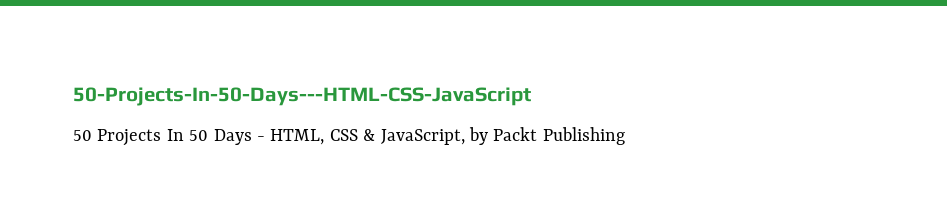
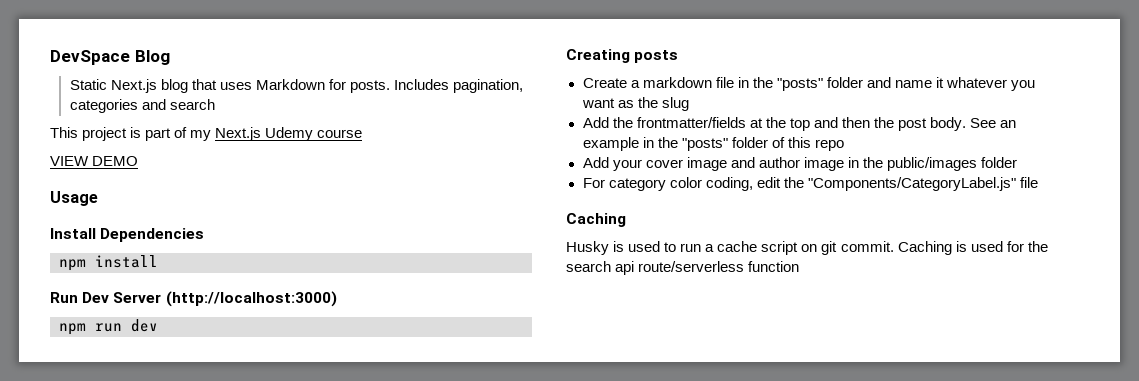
- 50-Projects-In-50-Days---HTML-CSS-JavaScript
- 50 Projects In 50 Days - HTML, CSS & JavaScript, by Packt Publishing
+ DevSpace Blog
+ Static Next.js blog that uses Markdown for posts. Includes pagination, categories and search
+ This project is part of my Next.js Udemy course
+ VIEW DEMO
+ Usage
+ Install Dependencies
+ npm install
+ Run Dev Server (http://localhost:3000)
+ npm run dev
+ Creating posts
+ Create a markdown file in the "posts" folder and name it whatever you want as the slug
+ Add the frontmatter/fields at the top and then the post body. See an example in the "posts" folder of this repo
+ Add your cover image and author image in the public/images folder
+ For category color coding, edit the "Components/CategoryLabel.js" file
+ Caching
+ Husky is used to run a cache script on git commit. Caching is used for the search api route/serverless function

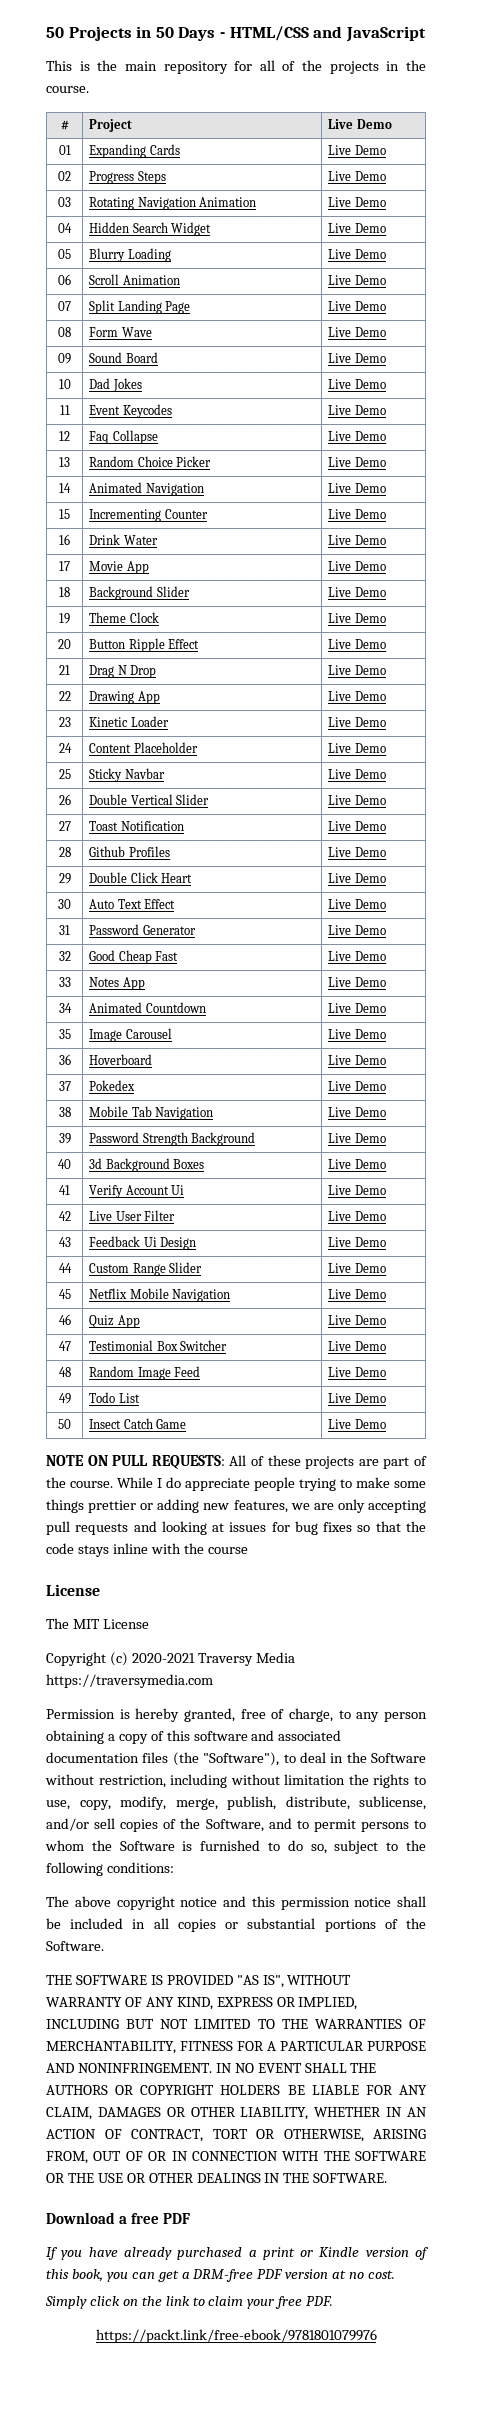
- DevSpace Blog
- Static Next.js blog that uses Markdown for posts. Includes pagination, categories and search
- This project is part of my Next.js Udemy course
- VIEW DEMO
- Usage
- Install Dependencies
- npm install
- Run Dev Server (http://localhost:3000)
- npm run dev
- Creating posts
- Create a markdown file in the "posts" folder and name it whatever you want as the slug
- Add the frontmatter/fields at the top and then the post body. See an example in the "posts" folder of this repo
- Add your cover image and author image in the public/images folder
- For category color coding, edit the "Components/CategoryLabel.js" file
- Caching
- Husky is used to run a cache script on git commit. Caching is used for the search api route/serverless function
+ 50 Projects in 50 Days - HTML/CSS and JavaScript
+ This is the main repository for all of the projects in the course.
+ # | Project | Live Demo
+ 01 | Expanding Cards | Live Demo
+ 02 | Progress Steps | Live Demo
+ 03 | Rotating Navigation Animation | Live Demo
+ 04 | Hidden Search Widget | Live Demo
+ 05 | Blurry Loading | Live Demo
+ 06 | Scroll Animation | Live Demo
+ 07 | Split Landing Page | Live Demo
+ 08 | Form Wave | Live Demo
+ 09 | Sound Board | Live Demo
+ 10 | Dad Jokes | Live Demo
+ 11 | Event Keycodes | Live Demo
+ 12 | Faq Collapse | Live Demo
+ 13 | Random Choice Picker | Live Demo
+ 14 | Animated Navigation | Live Demo
+ 15 | Incrementing Counter | Live Demo
+ 16 | Drink Water | Live Demo
+ 17 | Movie App | Live Demo
+ 18 | Background Slider | Live Demo
+ 19 | Theme Clock | Live Demo
+ 20 | Button Ripple Effect | Live Demo
+ 21 | Drag N Drop | Live Demo
+ 22 | Drawing App | Live Demo
+ 23 | Kinetic Loader | Live Demo
+ 24 | Content Placeholder | Live Demo
+ 25 | Sticky Navbar | Live Demo
+ 26 | Double Vertical Slider | Live Demo
+ 27 | Toast Notification | Live Demo
+ 28 | Github Profiles | Live Demo
+ 29 | Double Click Heart | Live Demo
+ 30 | Auto Text Effect | Live Demo
+ 31 | Password Generator | Live Demo
+ 32 | Good Cheap Fast | Live Demo
+ 33 | Notes App | Live Demo
+ 34 | Animated Countdown | Live Demo
+ 35 | Image Carousel | Live Demo
+ 36 | Hoverboard | Live Demo
+ 37 | Pokedex | Live Demo
+ 38 | Mobile Tab Navigation | Live Demo
+ 39 | Password Strength Background | Live Demo
+ 40 | 3d Background Boxes | Live Demo
+ 41 | Verify Account Ui | Live Demo
+ 42 | Live User Filter | Live Demo
+ 43 | Feedback Ui Design | Live Demo
+ 44 | Custom Range Slider | Live Demo
+ 45 | Netflix Mobile Navigation | Live Demo
+ 46 | Quiz App | Live Demo
+ 47 | Testimonial Box Switcher | Live Demo
+ 48 | Random Image Feed | Live Demo
+ 49 | Todo List | Live Demo
+ 50 | Insect Catch Game | Live Demo
+ NOTE ON PULL REQUESTS: All of these projects are part of the course. While I do appreciate people trying to make some things prettier or adding new features, we are only accepting pull requests and looking at issues for bug fixes so that the code stays inline with the course
+ License
+ The MIT License
+ Copyright (c) 2020-2021 Traversy Media https://traversymedia.com
+ Permission is hereby granted, free of charge, to any person obtaining a copy of this software and associated documentation files (the "Software"), to deal in the Software without restriction, including without limitation the rights to use, copy, modify, merge, publish, distribute, sublicense, and/or sell copies of the Software, and to permit persons to whom the Software is furnished to do so, subject to the following conditions:
+ The above copyright notice and this permission notice shall be included in all copies or substantial portions of the Software.
+ THE SOFTWARE IS PROVIDED "AS IS", WITHOUT WARRANTY OF ANY KIND, EXPRESS OR IMPLIED, INCLUDING BUT NOT LIMITED TO THE WARRANTIES OF MERCHANTABILITY, FITNESS FOR A PARTICULAR PURPOSE AND NONINFRINGEMENT. IN NO EVENT SHALL THE AUTHORS OR COPYRIGHT HOLDERS BE LIABLE FOR ANY CLAIM, DAMAGES OR OTHER LIABILITY, WHETHER IN AN ACTION OF CONTRACT, TORT OR OTHERWISE, ARISING FROM, OUT OF OR IN CONNECTION WITH THE SOFTWARE OR THE USE OR OTHER DEALINGS IN THE SOFTWARE.
+ Download a free PDF
+ If you have already purchased a print or Kindle version of this book, you can get a DRM-free PDF version at no cost.
+ Simply click on the link to claim your free PDF.
+ https://packt.link/free-ebook/9781801079976

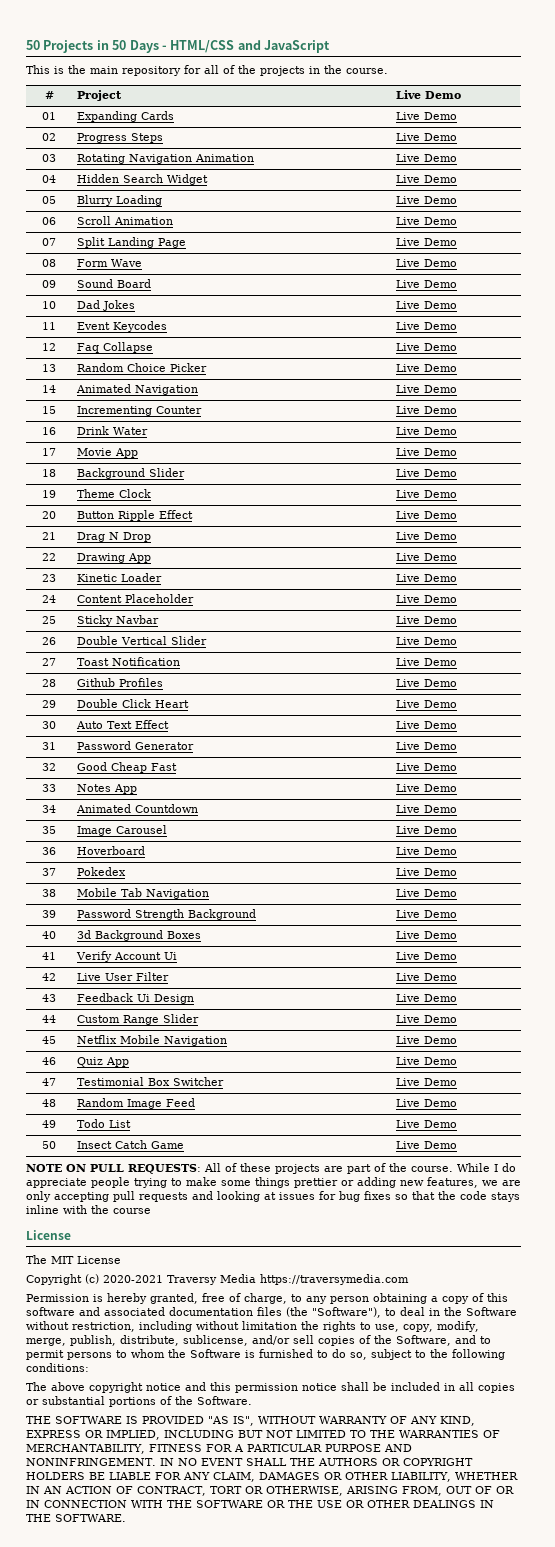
- Download a free PDF
- If you have already purchased a print or Kindle version of this book, you can get a DRM-free PDF version at no cost.
- Simply click on the link to claim your free PDF.
- https://packt.link/free-ebook/9781801079976

